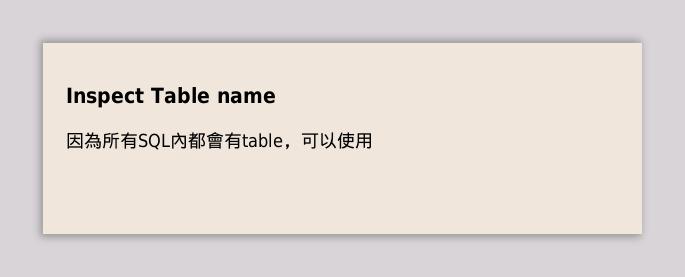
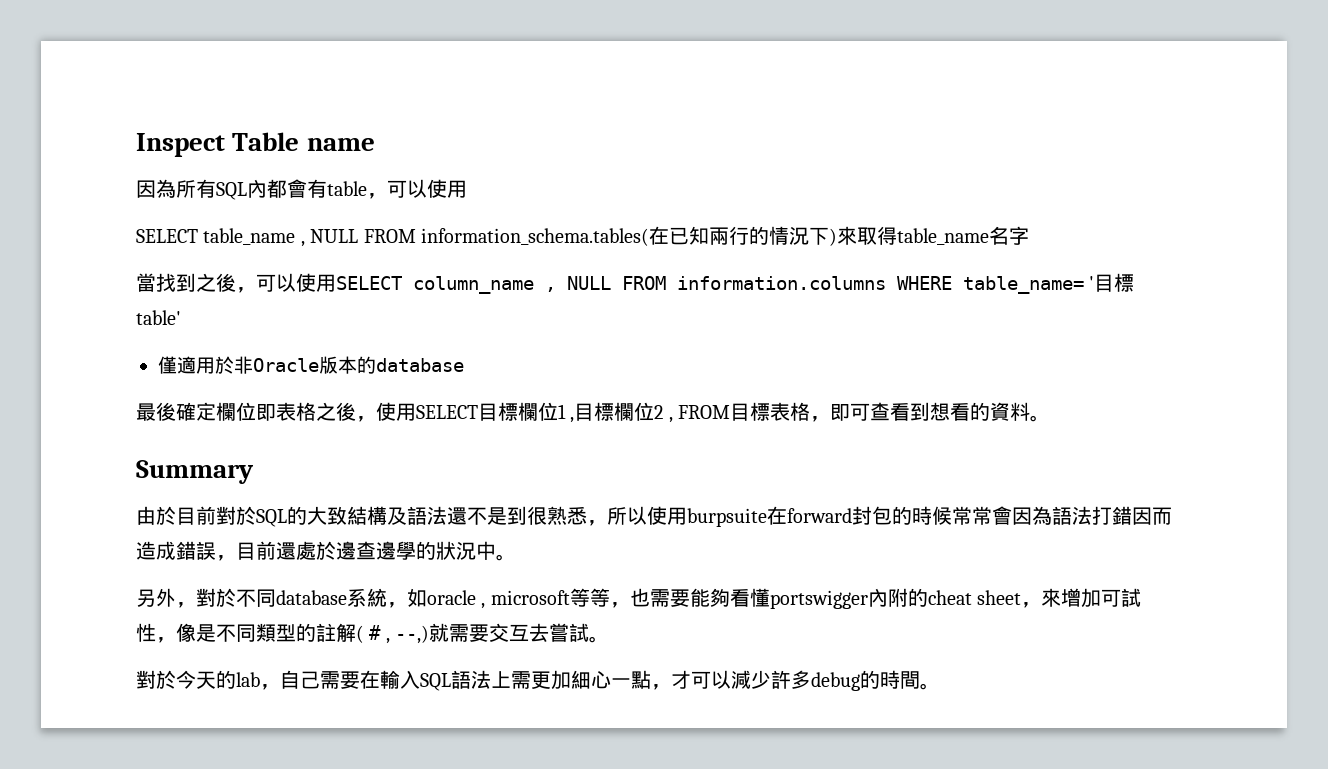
+ SELECT table_name , NULL FROM information_schema.tables(在已知兩行的情況下)來取得table_name名字
+ 當找到之後，可以使用SELECT column_name , NULL FROM information.columns WHERE table_name= '目標table'
+ 僅適用於非Oracle版本的database
+ 最後確定欄位即表格之後，使用SELECT目標欄位1 ,目標欄位2 , FROM目標表格，即可查看到想看的資料。
+ Summary
+ 由於目前對於SQL的大致結構及語法還不是到很熟悉，所以使用burpsuite在forward封包的時候常常會因為語法打錯因而造成錯誤，目前還處於邊查邊學的狀況中。
+ 另外，對於不同database系統，如oracle , microsoft等等，也需要能夠看懂portswigger內附的cheat sheet，來增加可試性，像是不同類型的註解( # , --,)就需要交互去嘗試。
+ 對於今天的lab，自己需要在輸入SQL語法上需更加細心一點，才可以減少許多debug的時間。

